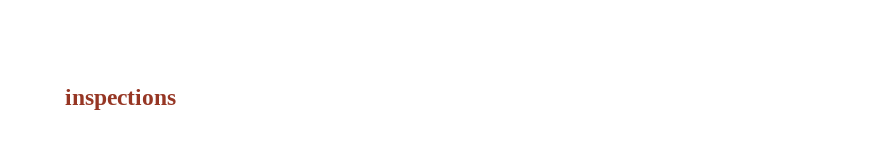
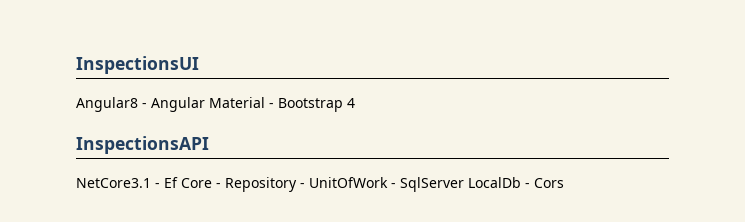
- inspections
+ InspectionsUI
+ Angular8 - Angular Material - Bootstrap 4
+ InspectionsAPI
+ NetCore3.1 - Ef Core - Repository - UnitOfWork - SqlServer LocalDb - Cors

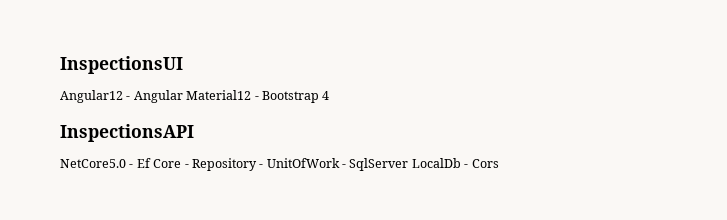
- Angular8 - Angular Material - Bootstrap 4
+ Angular12 - Angular Material12 - Bootstrap 4
- NetCore3.1 - Ef Core - Repository - UnitOfWork - SqlServer LocalDb - Cors
+ NetCore5.0 - Ef Core - Repository - UnitOfWork - SqlServer LocalDb - Cors

